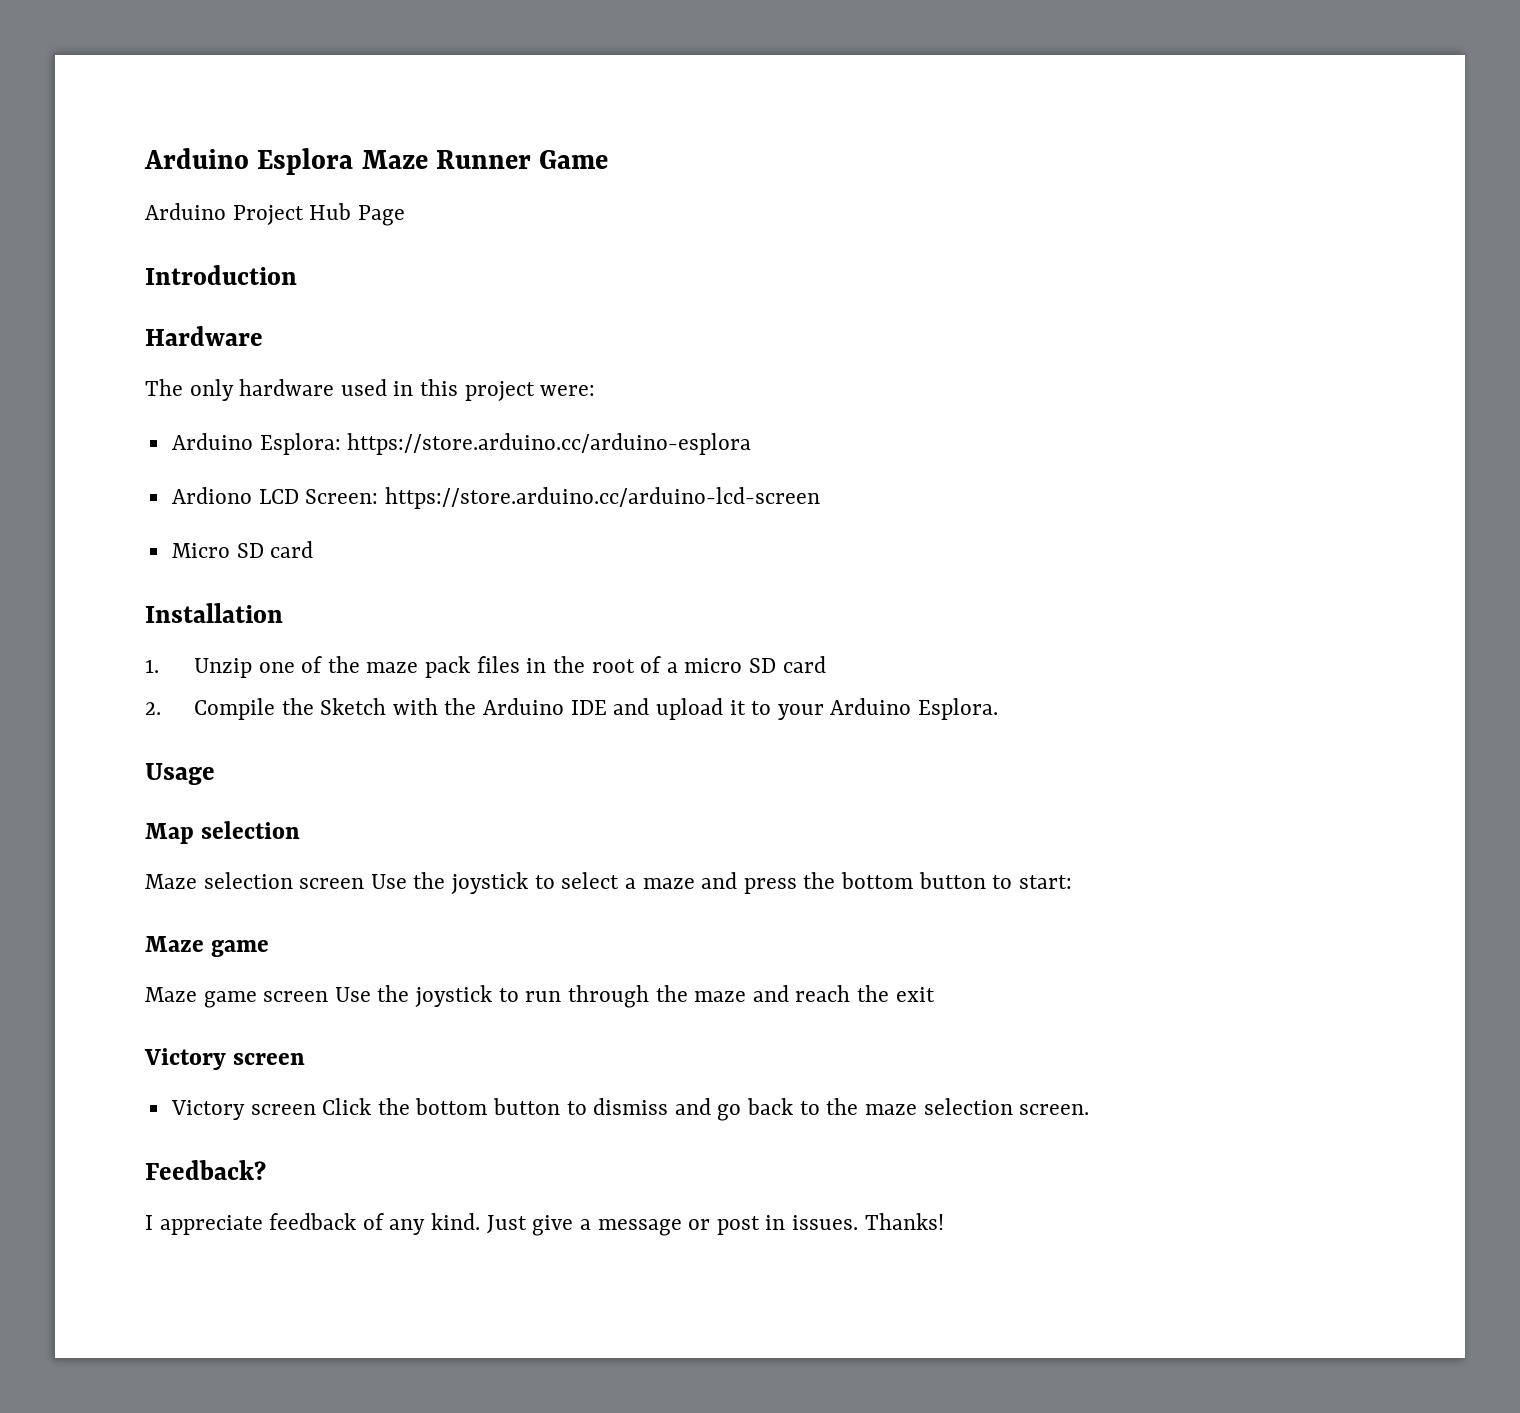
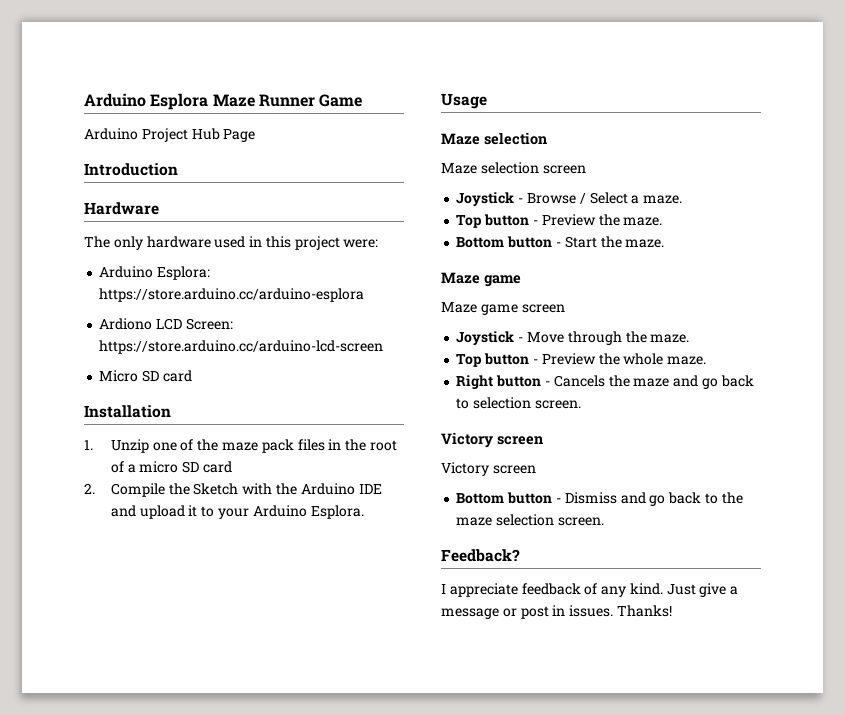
  Usage
- Map selection
+ Maze selection
- Maze selection screen Use the joystick to select a maze and press the bottom button to start:
+ Maze selection screen
+ Joystick - Browse / Select a maze.
+ Top button - Preview the maze.
+ Bottom button - Start the maze.
- Maze game screen Use the joystick to run through the maze and reach the exit
+ Maze game screen
+ Joystick - Move through the maze.
+ Top button - Preview the whole maze.
+ Right button - Cancels the maze and go back to selection screen.
  Victory screen
- Victory screen Click the bottom button to dismiss and go back to the maze selection screen.
+ Victory screen
+ Bottom button - Dismiss and go back to the maze selection screen.

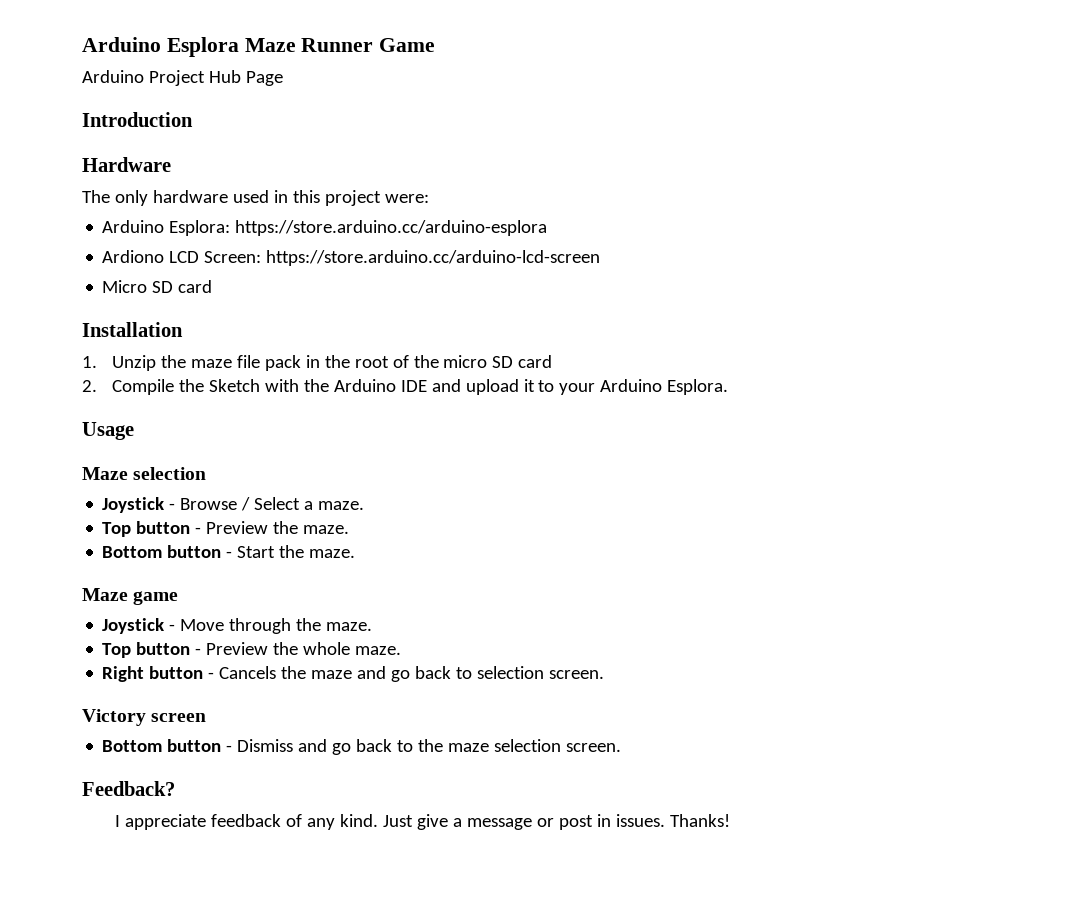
- 1. Unzip one of the maze pack files in the root of a micro SD card
+ 1. Unzip the maze file pack in the root of the micro SD card
- Maze selection screen
- Maze game screen
  Right button - Cancels the maze and go back to selection screen.
- Victory screen

